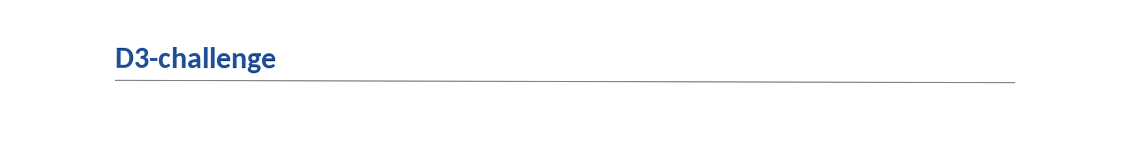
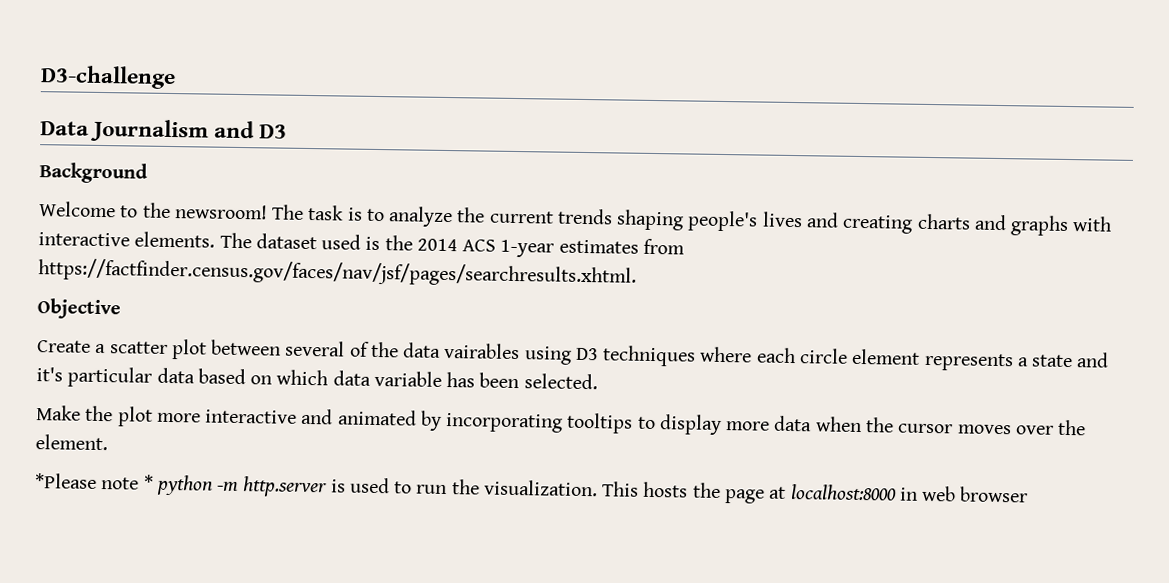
+ Data Journalism and D3
+ Background
+ Welcome to the newsroom! The task is to analyze the current trends shaping people's lives and creating charts and graphs with interactive elements. The dataset used is the 2014 ACS 1-year estimates from https://factfinder.census.gov/faces/nav/jsf/pages/searchresults.xhtml.
+ Objective
+ Create a scatter plot between several of the data vairables using D3 techniques where each circle element represents a state and it's particular data based on which data variable has been selected.
+ Make the plot more interactive and animated by incorporating tooltips to display more data when the cursor moves over the element.
+ *Please note * python -m http.server is used to run the visualization. This hosts the page at localhost:8000 in web browser

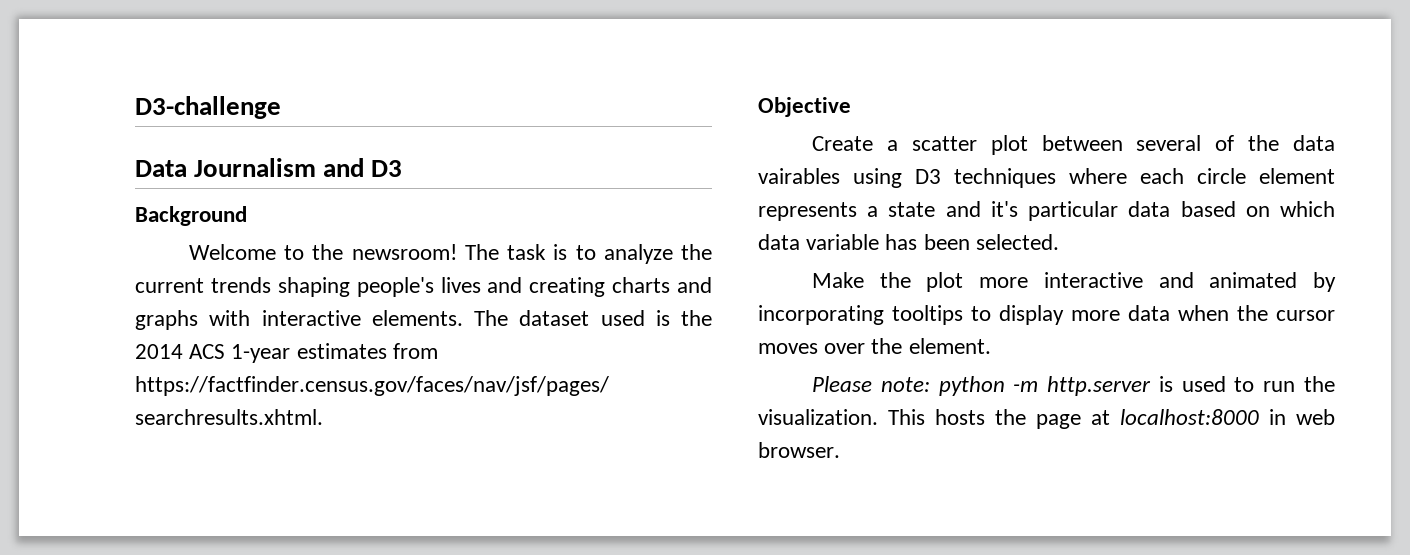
- *Please note * python -m http.server is used to run the visualization.
+ Please note: python -m http.server is used to run the visualization.
- This hosts the page at localhost:8000 in web browser
+ This hosts the page at localhost:8000 in web browser.

